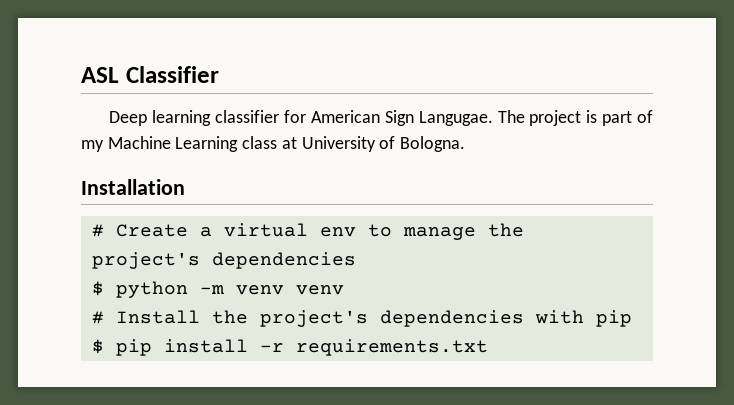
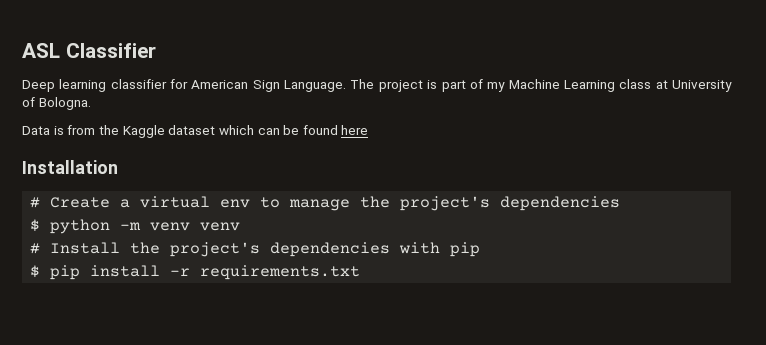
- Deep learning classifier for American Sign Langugae.
+ Deep learning classifier for American Sign Language.
+ Data is from the Kaggle dataset which can be found here

